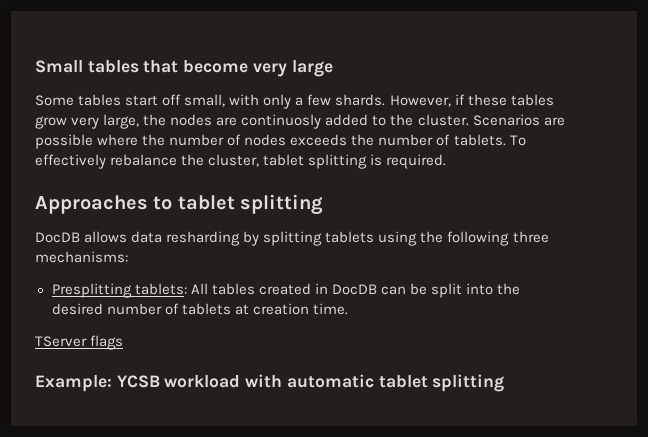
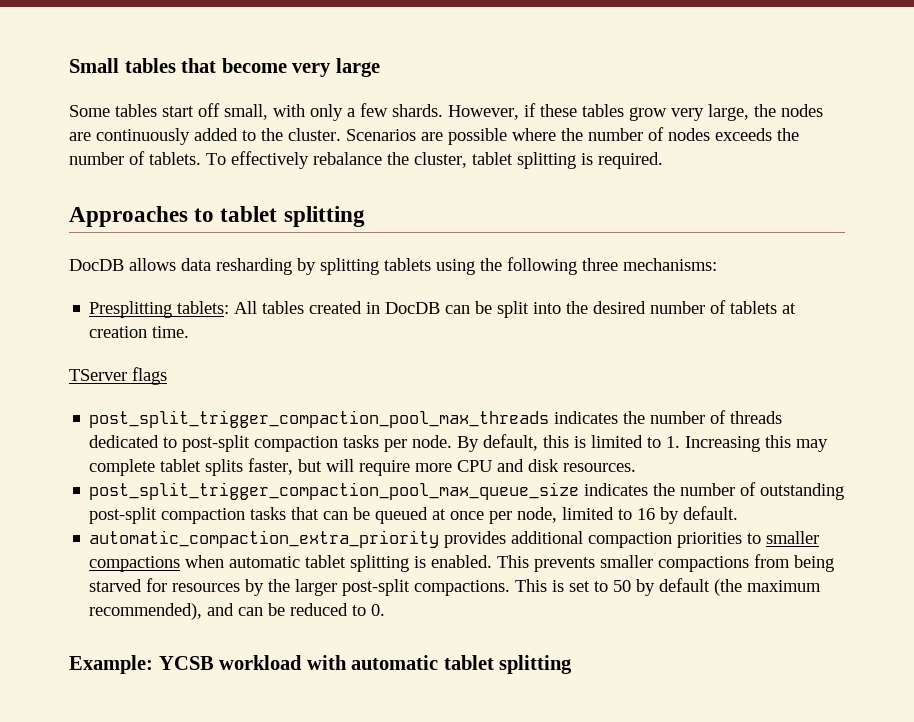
- However, if these tables grow very large, the nodes are continuosly added to the cluster.
+ However, if these tables grow very large, the nodes are continuously added to the cluster.
+ post_split_trigger_compaction_pool_max_threads indicates the number of threads dedicated to post-split compaction tasks per node. By default, this is limited to 1. Increasing this may complete tablet splits faster, but will require more CPU and disk resources.
+ post_split_trigger_compaction_pool_max_queue_size indicates the number of outstanding post-split compaction tasks that can be queued at once per node, limited to 16 by default.
+ automatic_compaction_extra_priority provides additional compaction priorities to smaller compactions when automatic tablet splitting is enabled. This prevents smaller compactions from being starved for resources by the larger post-split compactions. This is set to 50 by default (the maximum recommended), and can be reduced to 0.

